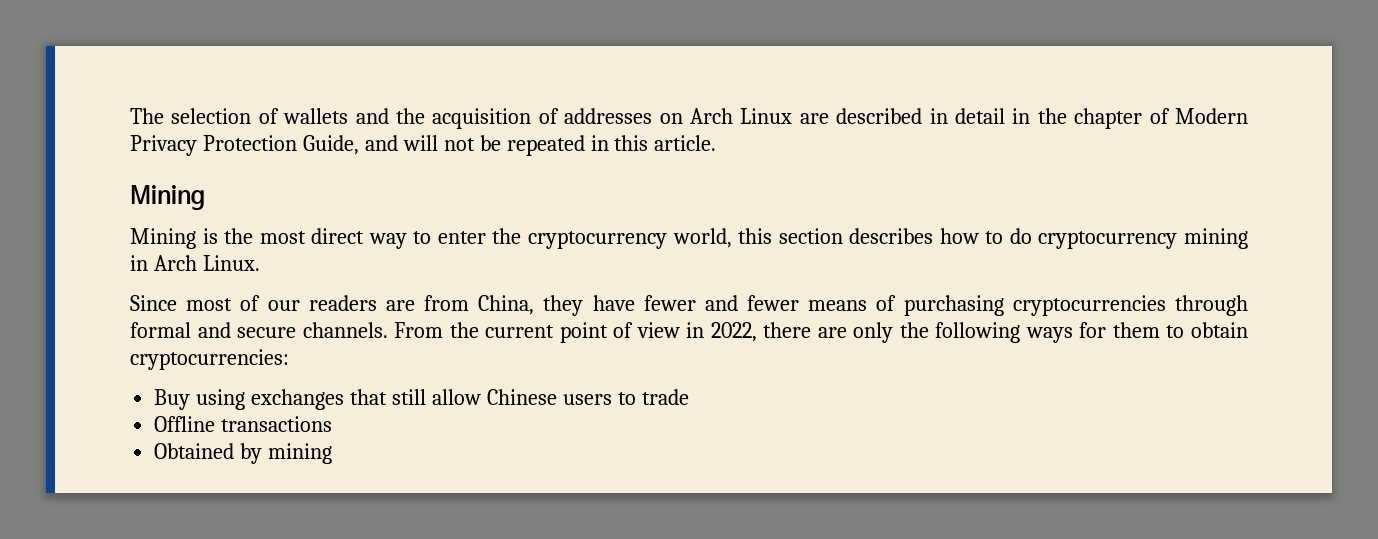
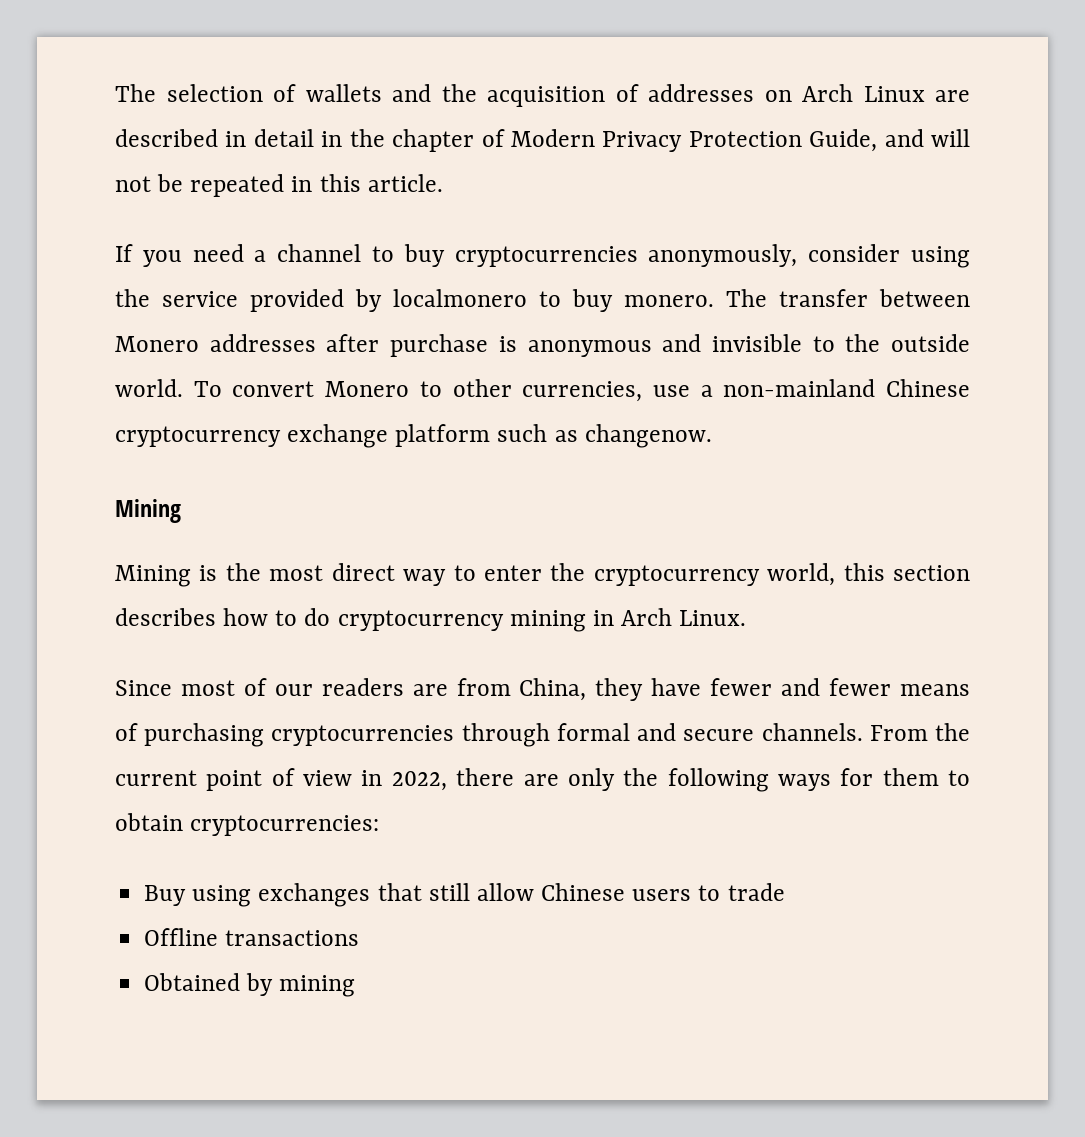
+ If you need a channel to buy cryptocurrencies anonymously, consider using the service provided by localmonero to buy monero. The transfer between Monero addresses after purchase is anonymous and invisible to the outside world. To convert Monero to other currencies, use a non-mainland Chinese cryptocurrency exchange platform such as changenow.

